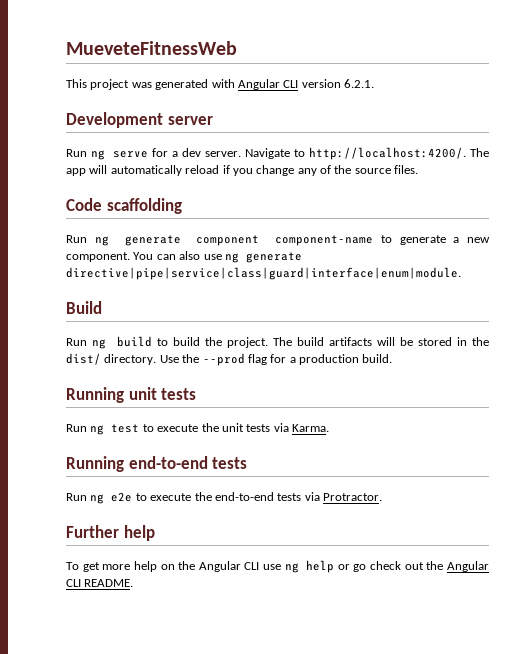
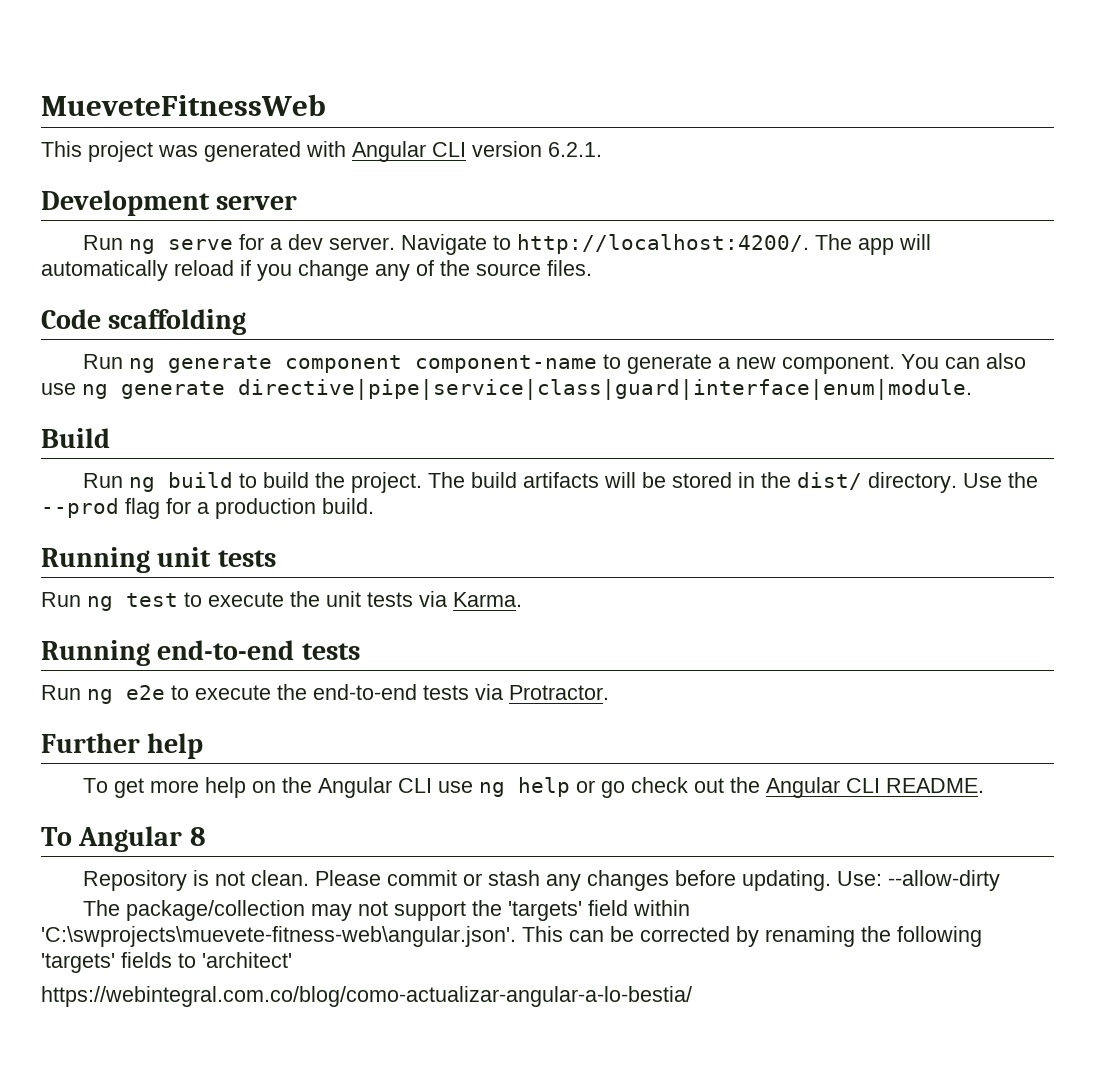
+ To Angular 8
+ Repository is not clean. Please commit or stash any changes before updating. Use: --allow-dirty
+ The package/collection may not support the 'targets' field within 'C:\swprojects\muevete-fitness-web\angular.json'. This can be corrected by renaming the following 'targets' fields to 'architect'
+ https://webintegral.com.co/blog/como-actualizar-angular-a-lo-bestia/

